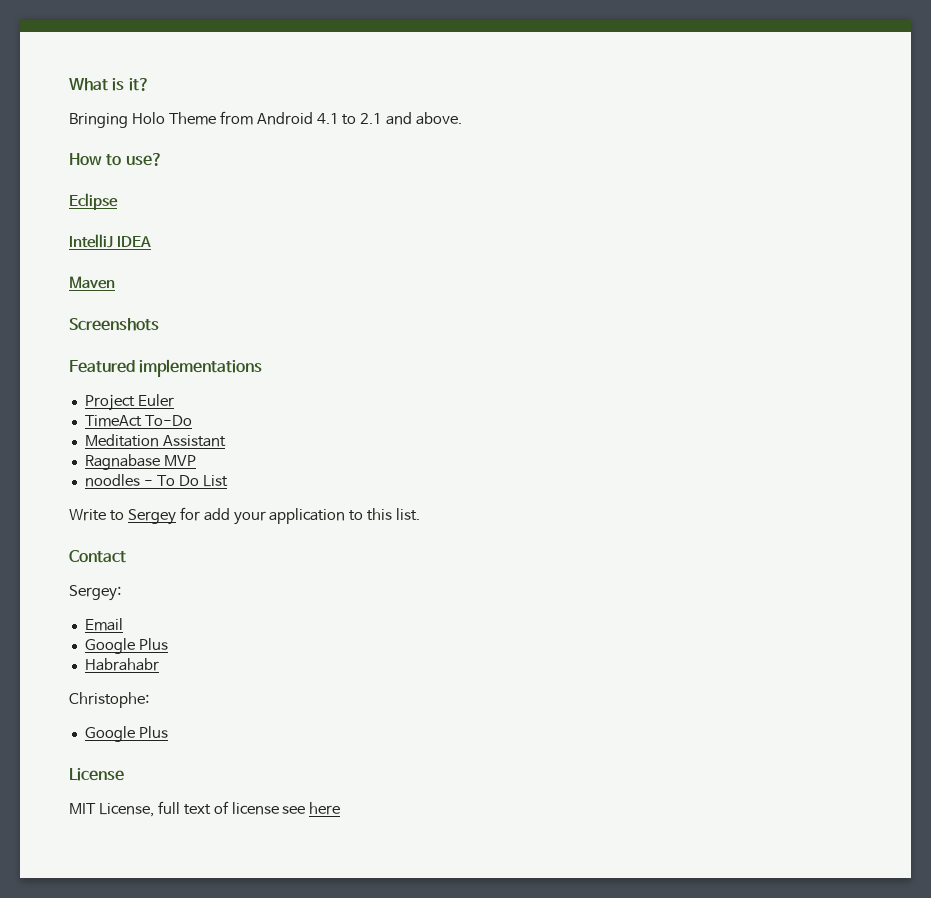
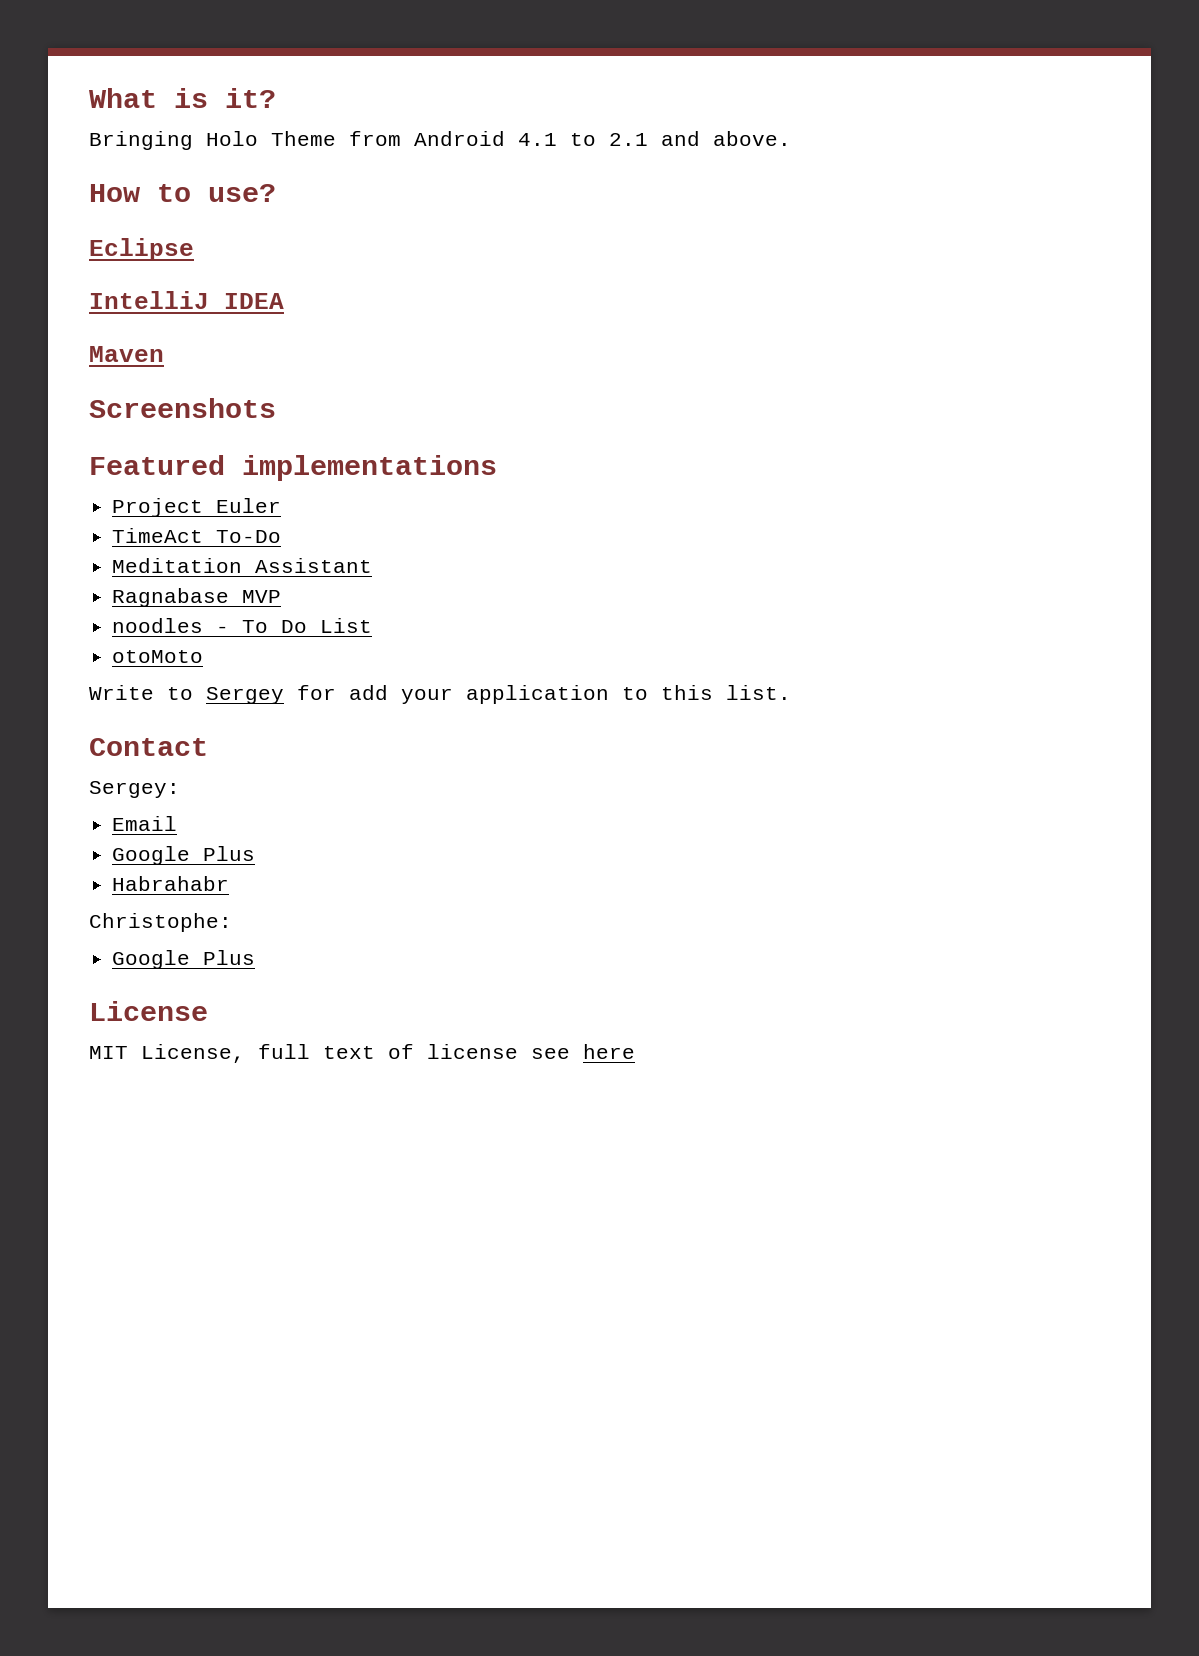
+ otoMoto

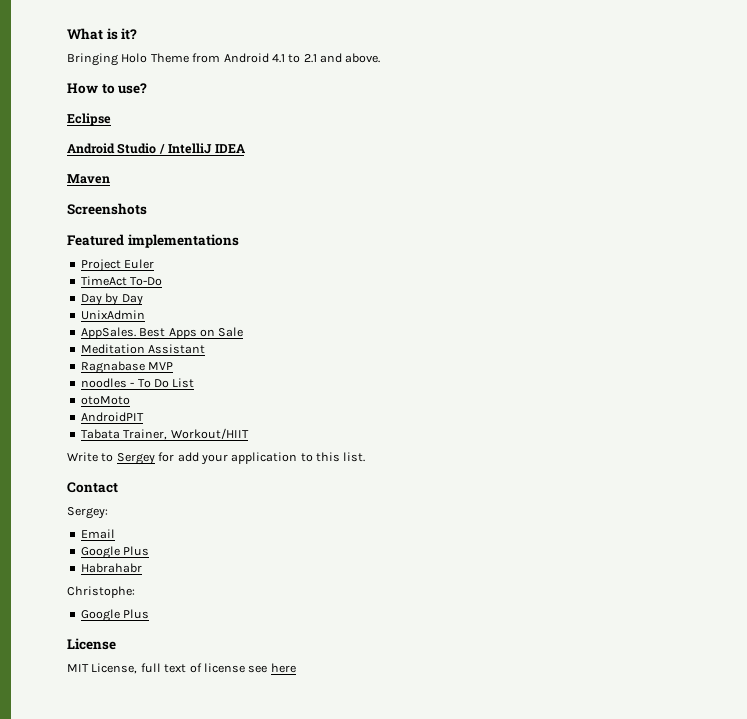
- IntelliJ IDEA
+ Android Studio / IntelliJ IDEA
+ Day by Day
+ UnixAdmin
+ AppSales. Best Apps on Sale
+ AndroidPIT
+ Tabata Trainer, Workout/HIIT

